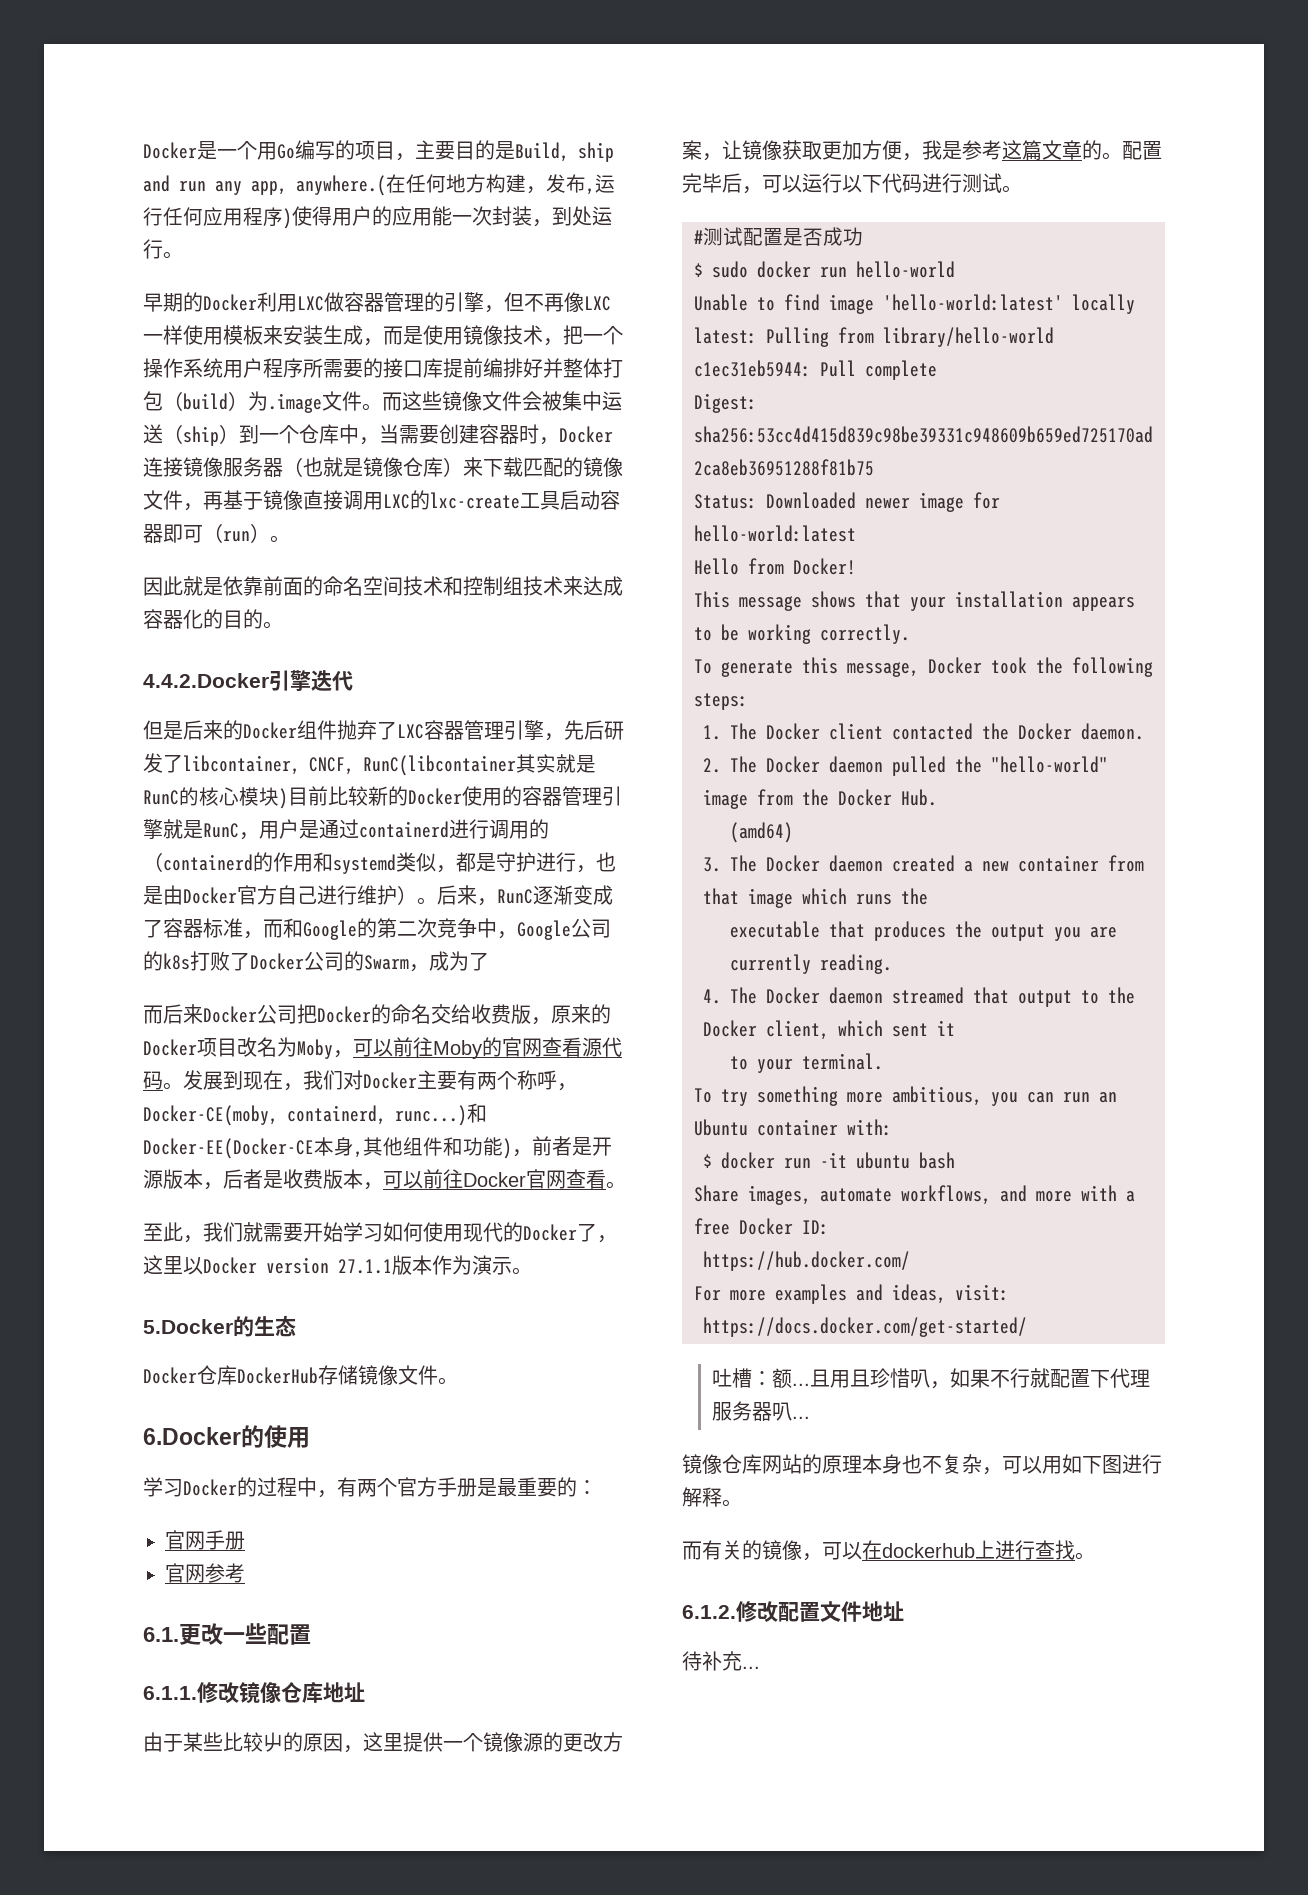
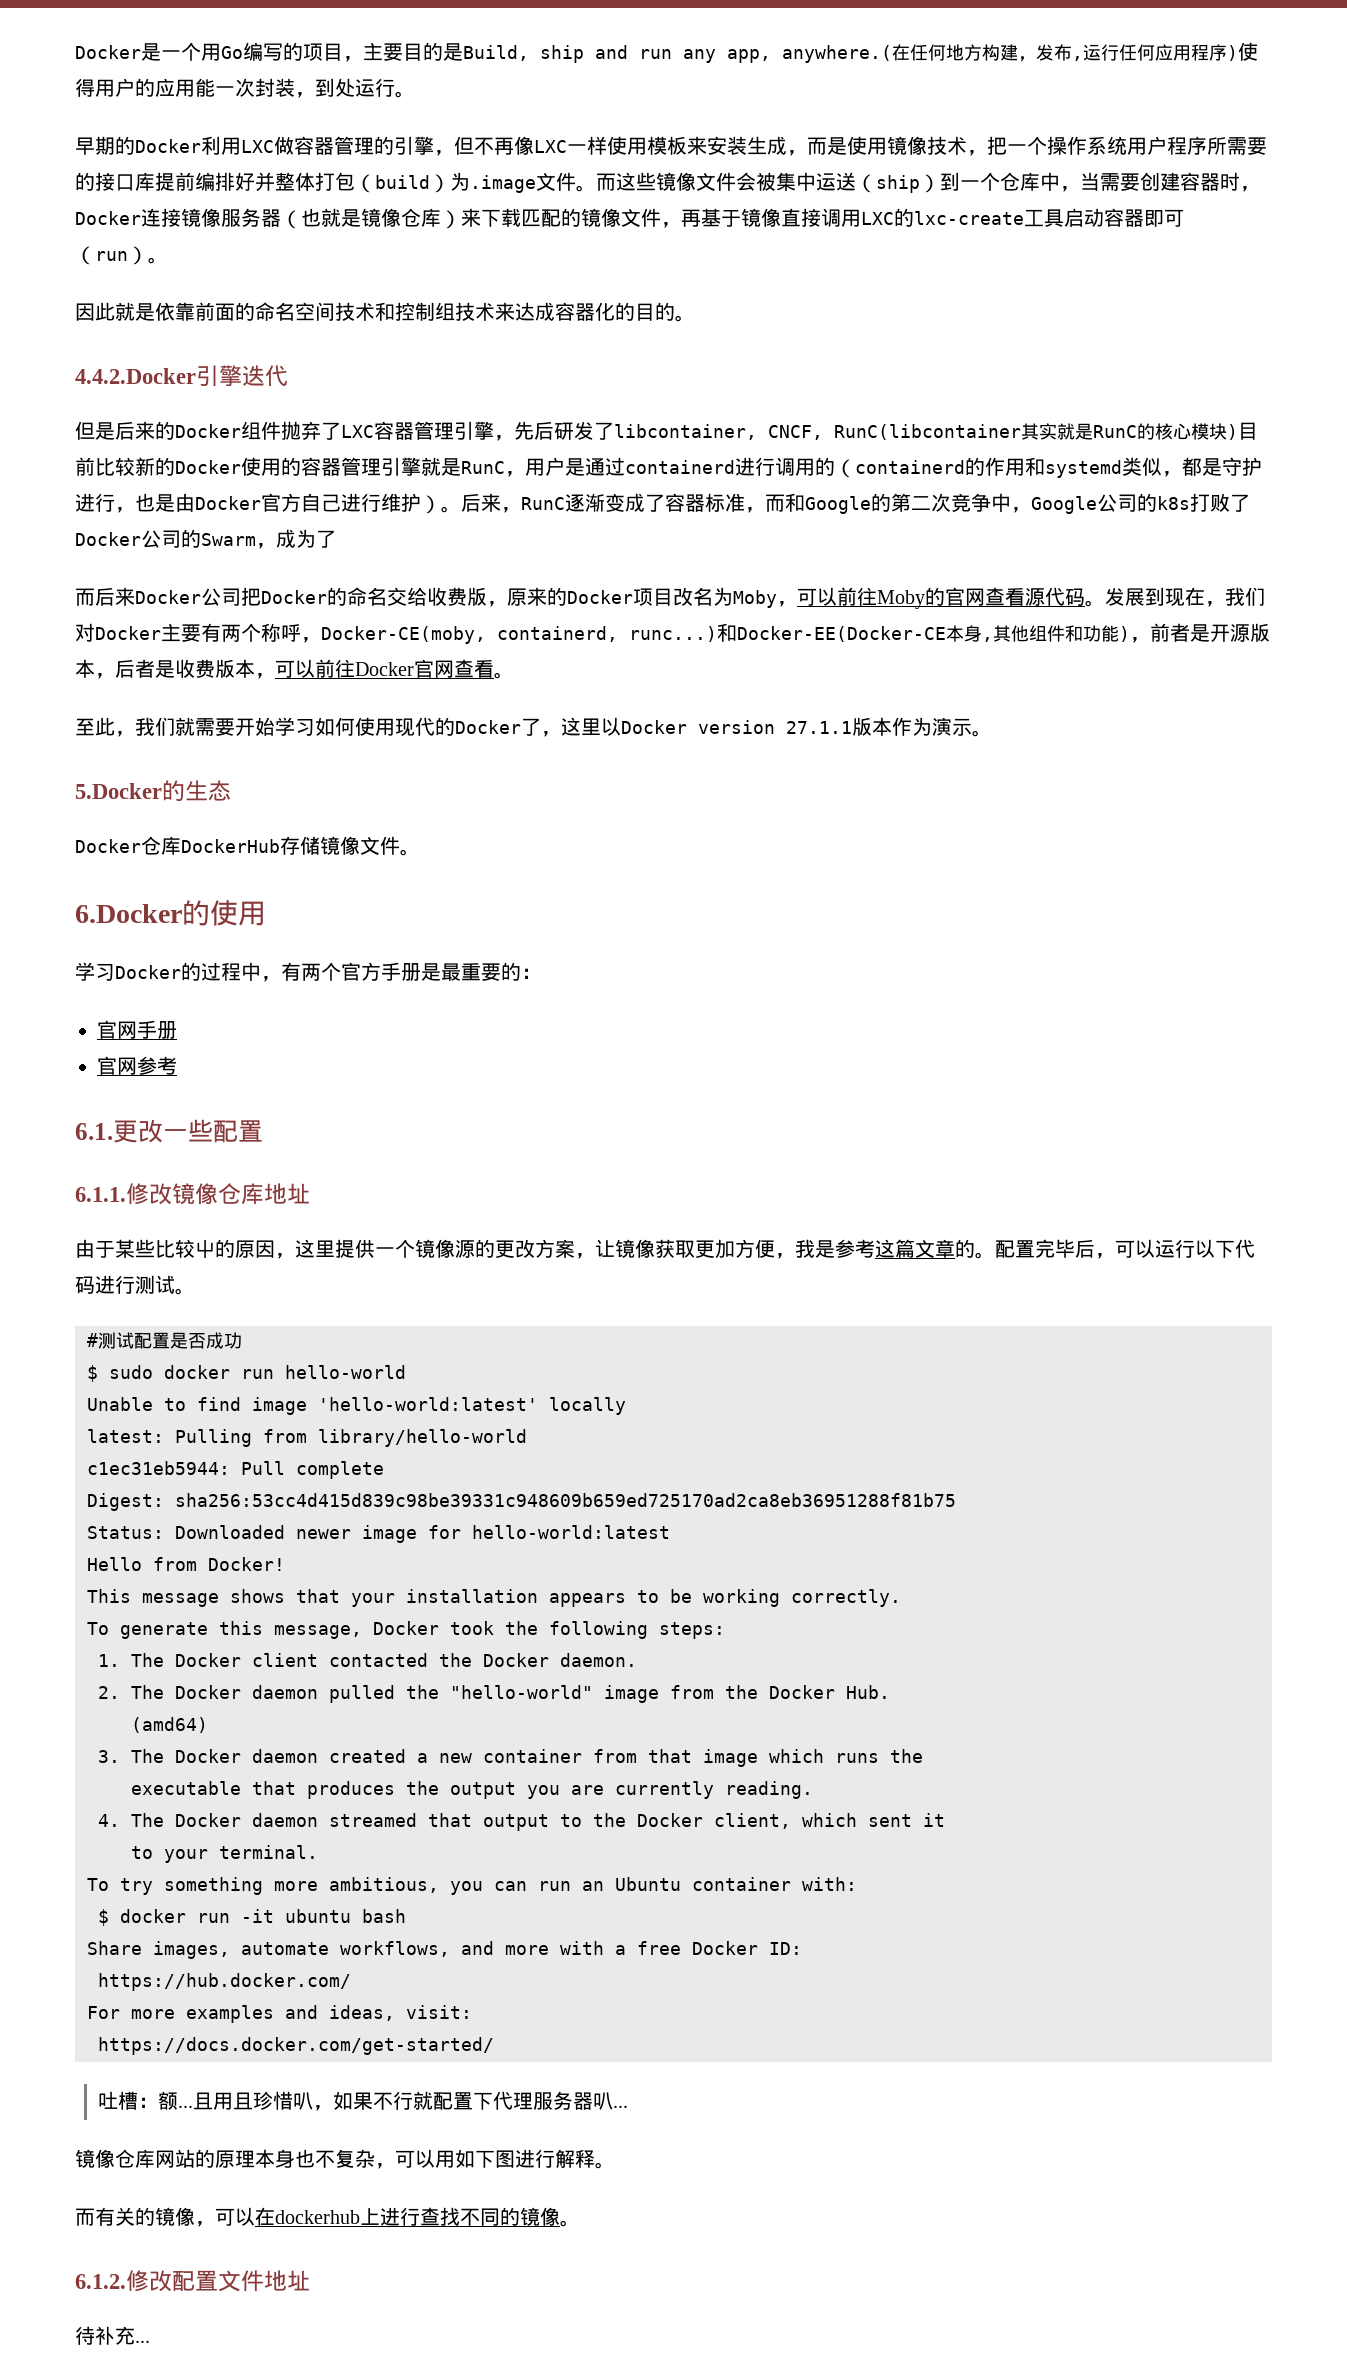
- 而有关的镜像，可以在dockerhub上进行查找。
+ 而有关的镜像，可以在dockerhub上进行查找不同的镜像。

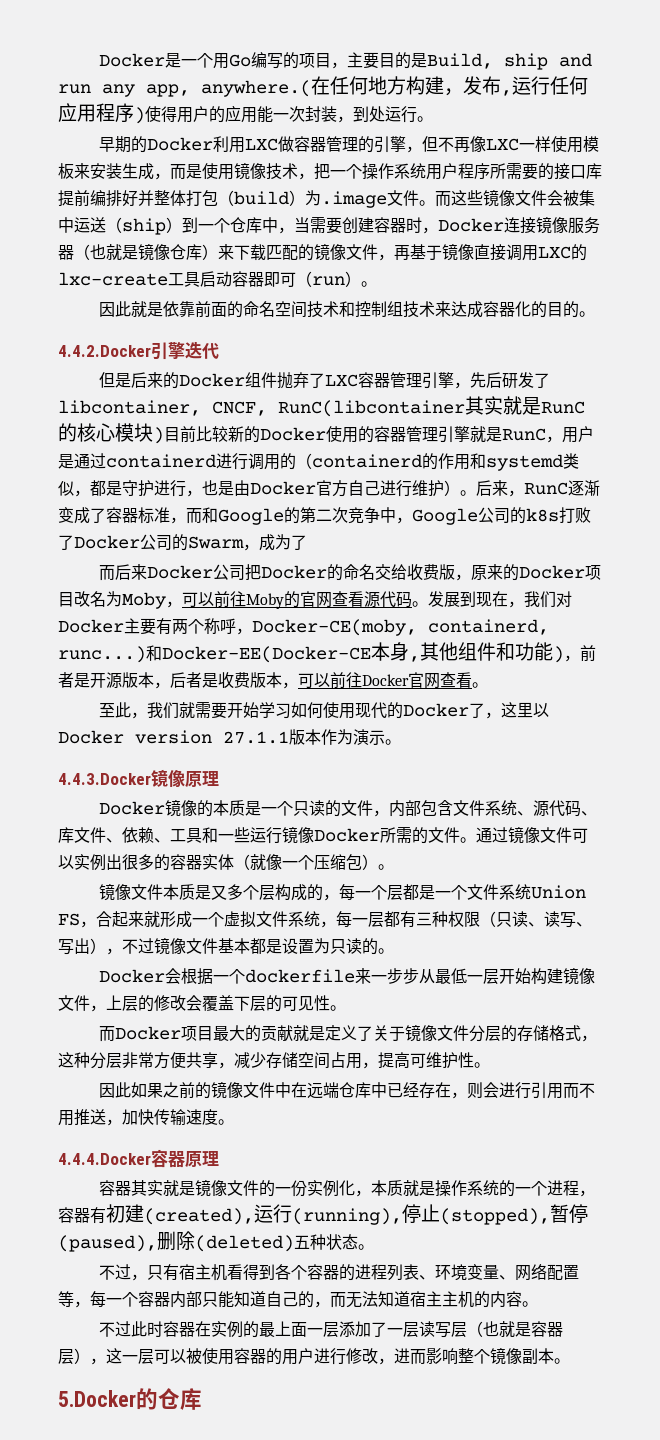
- 5.Docker的生态
- Docker仓库DockerHub存储镜像文件。
- 6.Docker的使用
- 学习Docker的过程中，有两个官方手册是最重要的：
- 官网手册
- 官网参考
- 6.1.更改一些配置
- 6.1.1.修改镜像仓库地址
- 由于某些比较屮的原因，这里提供一个镜像源的更改方案，让镜像获取更加方便，我是参考这篇文章的。配置完毕后，可以运行以下代码进行测试。
- #测试配置是否成功
- $ sudo docker run hello-world
- Unable to find image 'hello-world:latest' locally
- latest: Pulling from library/hello-world
- c1ec31eb5944: Pull complete
- Digest: sha256:53cc4d415d839c98be39331c948609b659ed725170ad2ca8eb36951288f81b75
- Status: Downloaded newer image for hello-world:latest
- Hello from Docker!
- This message shows that your installation appears to be working correctly.
- To generate this message, Docker took the following steps:
- 1. The Docker client contacted the Docker daemon.
- 2. The Docker daemon pulled the "hello-world" image from the Docker Hub.
- (amd64)
- 3. The Docker daemon created a new container from that image which runs the
- executable that produces the output you are currently reading.
- 4. The Docker daemon streamed that output to the Docker client, which sent it
- to your terminal.
- To try something more ambitious, you can run an Ubuntu container with:
- $ docker run -it ubuntu bash
- Share images, automate workflows, and more with a free Docker ID:
- https://hub.docker.com/
- For more examples and ideas, visit:
- https://docs.docker.com/get-started/
- 吐槽：额...且用且珍惜叭，如果不行就配置下代理服务器叭...
- 镜像仓库网站的原理本身也不复杂，可以用如下图进行解释。
- 而有关的镜像，可以在dockerhub上进行查找不同的镜像。
- 6.1.2.修改配置文件地址
- 待补充...
+ 4.4.3.Docker镜像原理
+ Docker镜像的本质是一个只读的文件，内部包含文件系统、源代码、库文件、依赖、工具和一些运行镜像Docker所需的文件。通过镜像文件可以实例出很多的容器实体（就像一个压缩包）。
+ 镜像文件本质是又多个层构成的，每一个层都是一个文件系统Union FS，合起来就形成一个虚拟文件系统，每一层都有三种权限（只读、读写、写出），不过镜像文件基本都是设置为只读的。
+ Docker会根据一个dockerfile来一步步从最低一层开始构建镜像文件，上层的修改会覆盖下层的可见性。
+ 而Docker项目最大的贡献就是定义了关于镜像文件分层的存储格式，这种分层非常方便共享，减少存储空间占用，提高可维护性。
+ 因此如果之前的镜像文件中在远端仓库中已经存在，则会进行引用而不用推送，加快传输速度。
+ 4.4.4.Docker容器原理
+ 容器其实就是镜像文件的一份实例化，本质就是操作系统的一个进程，容器有初建(created),运行(running),停止(stopped),暂停(paused),删除(deleted)五种状态。
+ 不过，只有宿主机看得到各个容器的进程列表、环境变量、网络配置等，每一个容器内部只能知道自己的，而无法知道宿主主机的内容。
+ 不过此时容器在实例的最上面一层添加了一层读写层（也就是容器层），这一层可以被使用容器的用户进行修改，进而影响整个镜像副本。
+ 5.Docker的仓库

